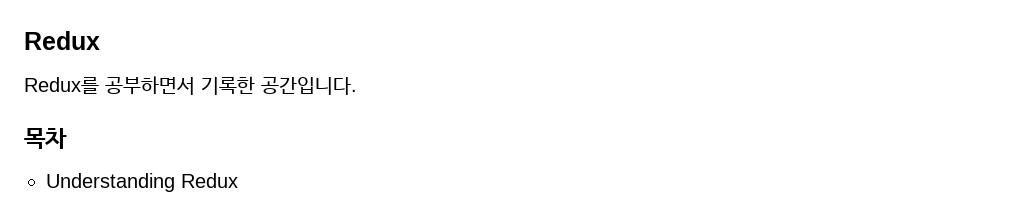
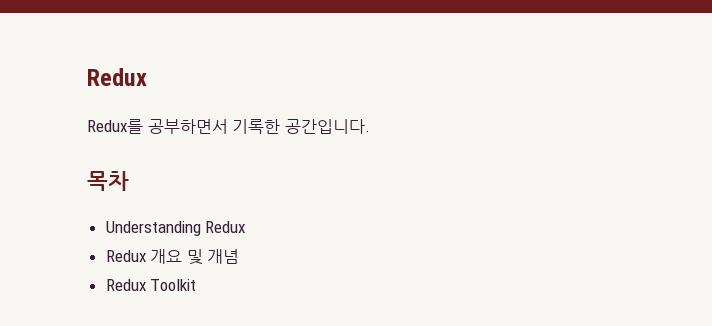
+ Redux 개요 및 개념
+ Redux Toolkit

